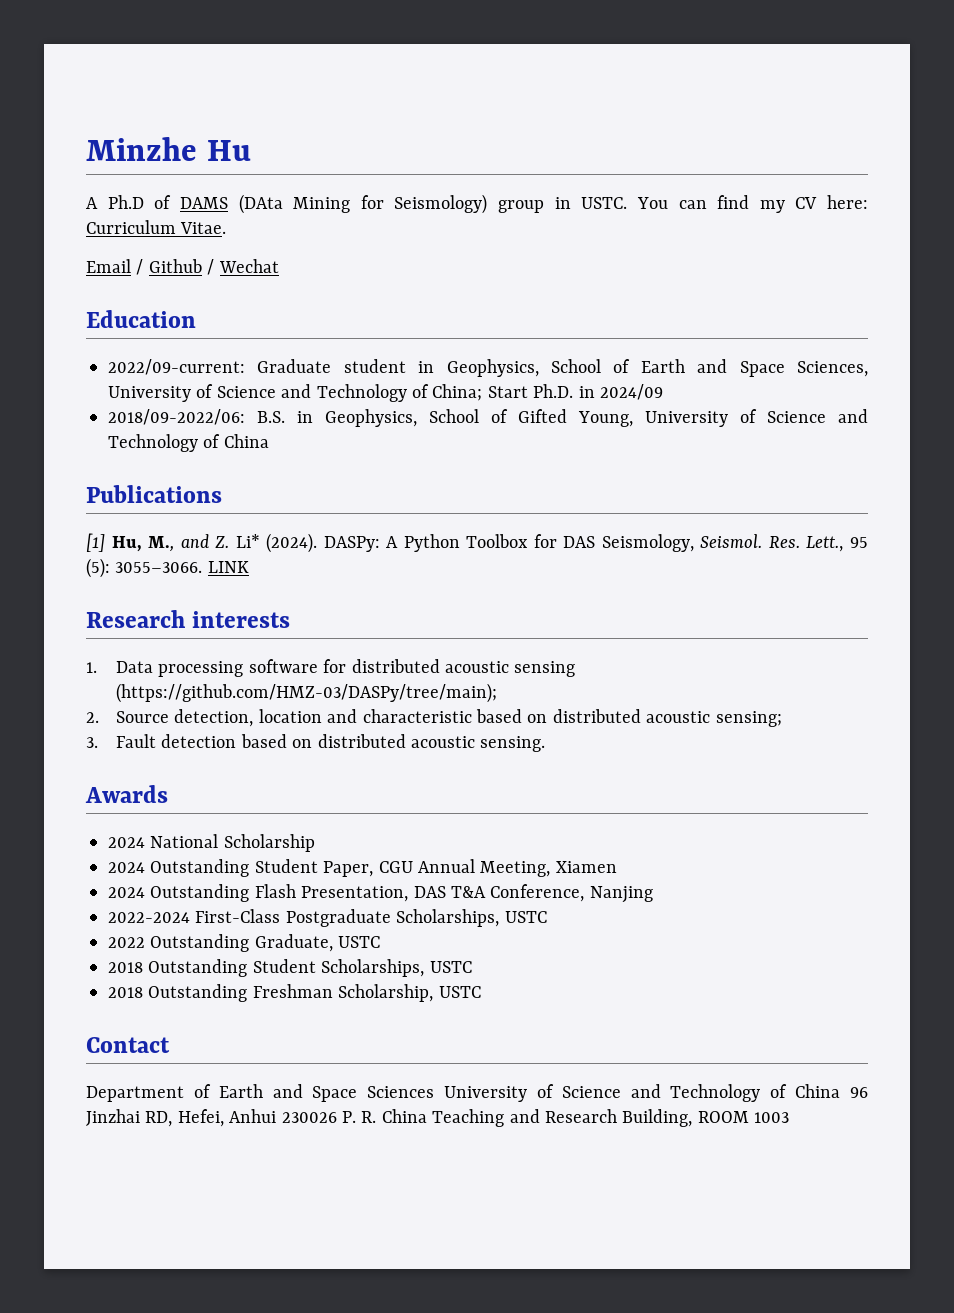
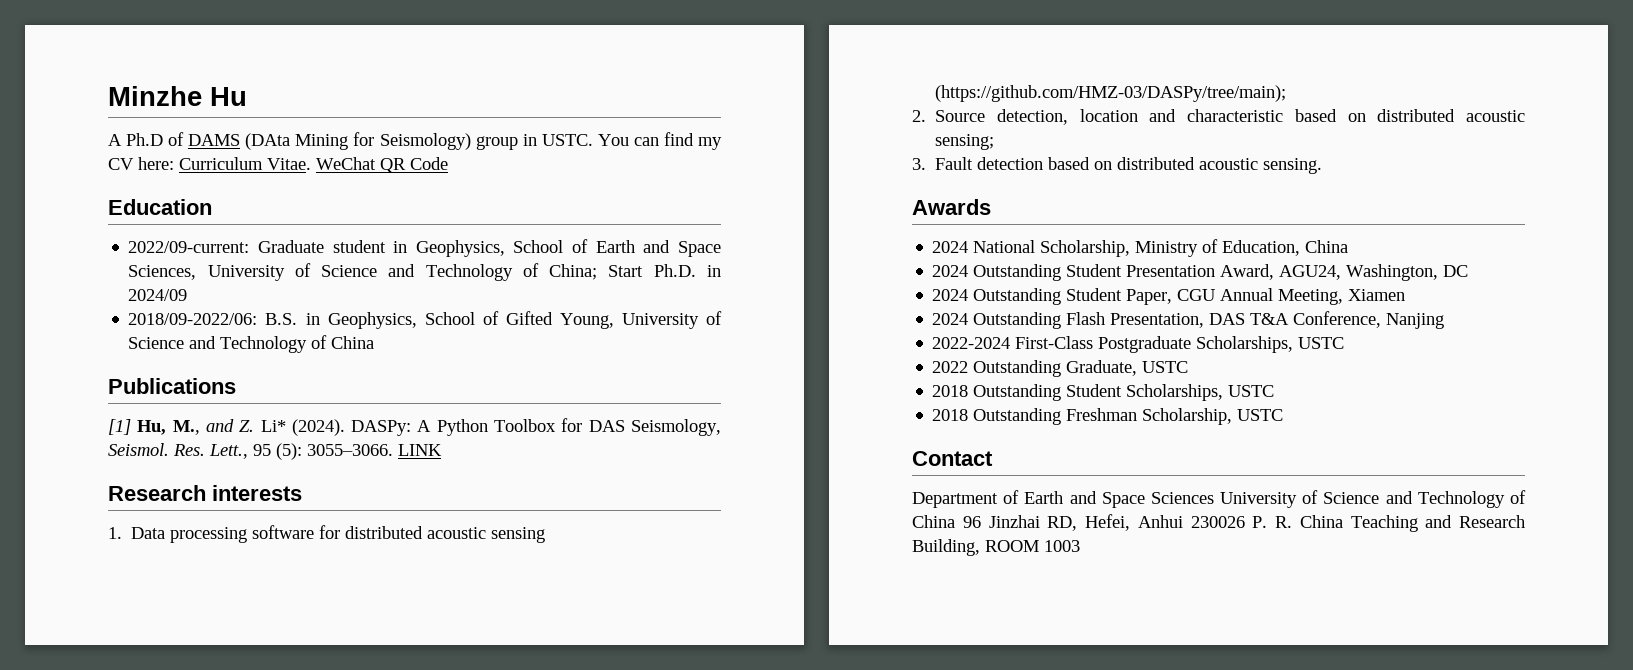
- You can find my CV here: Curriculum Vitae.
- Email / Github / Wechat
+ You can find my CV here: Curriculum Vitae. WeChat QR Code
- 2024 National Scholarship
+ 2024 National Scholarship, Ministry of Education, China
+ 2024 Outstanding Student Presentation Award, AGU24, Washington, DC

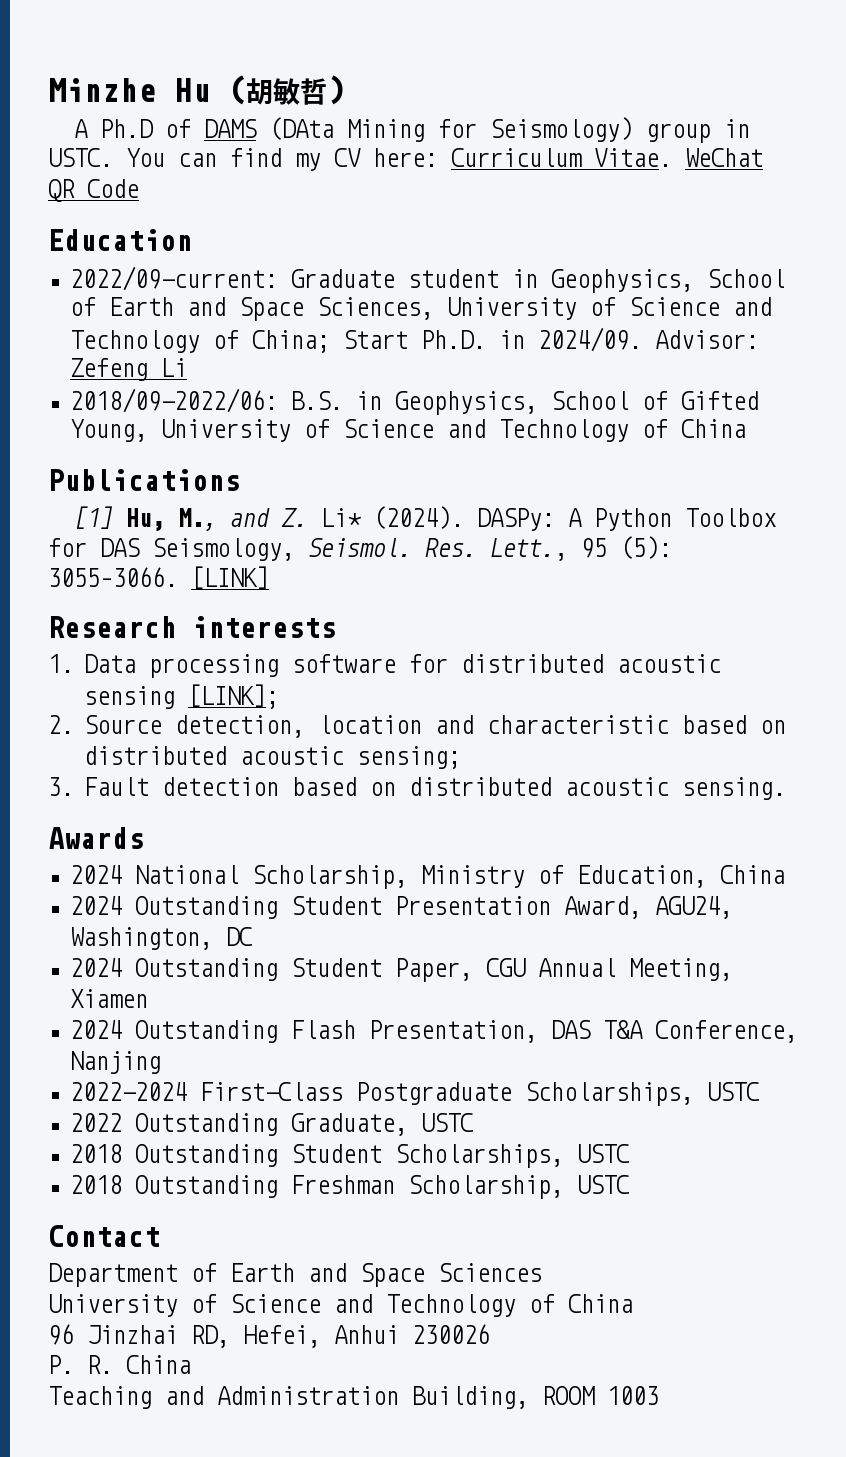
- Minzhe Hu
+ Minzhe Hu (胡敏哲)
- 2022/09-current: Graduate student in Geophysics, School of Earth and Space Sciences, University of Science and Technology of China; Start Ph.D. in 2024/09
+ 2022/09-current: Graduate student in Geophysics, School of Earth and Space Sciences, University of Science and Technology of China; Start Ph.D. in 2024/09. Advisor: Zefeng Li
- LINK
+ [LINK]
- 1. Data processing software for distributed acoustic sensing (https://github.com/HMZ-03/DASPy/tree/main);
+ 1. Data processing software for distributed acoustic sensing [LINK];
- Department of Earth and Space Sciences University of Science and Technology of China 96 Jinzhai RD, Hefei, Anhui 230026 P. R. China Teaching and Research Building, ROOM 1003
+ Department of Earth and Space Sciences
+ University of Science and Technology of China
+ 96 Jinzhai RD, Hefei, Anhui 230026
+ P. R. China
+ Teaching and Administration Building, ROOM 1003

